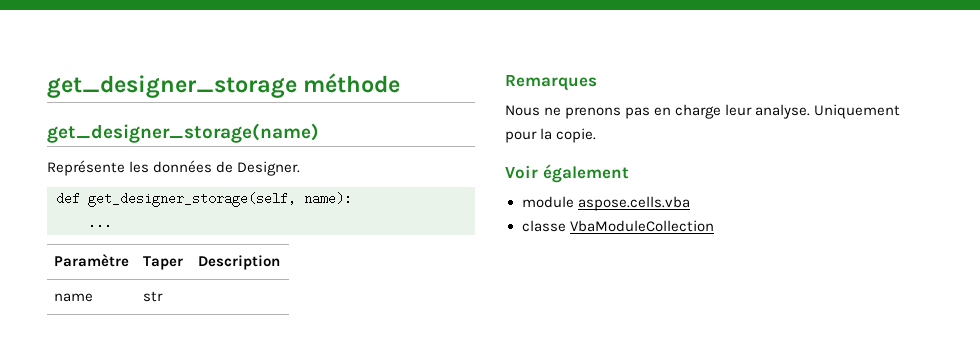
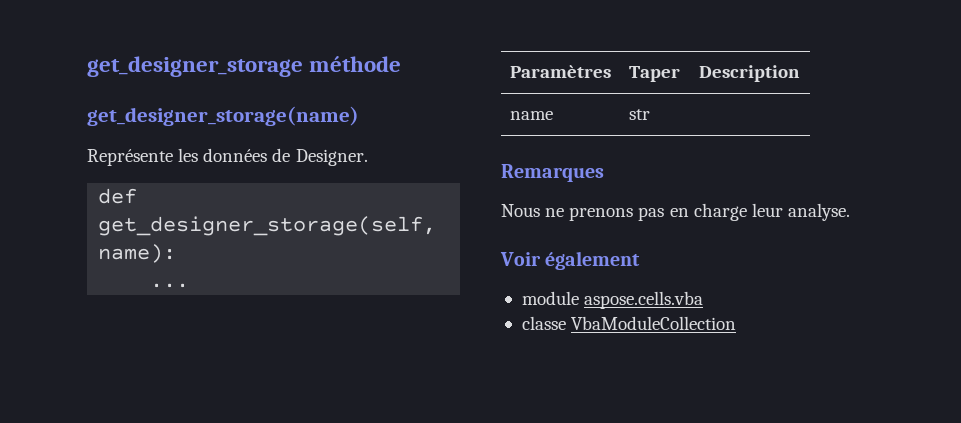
- Paramètre | Taper | Description
+ Paramètres | Taper | Description
- Uniquement pour la copie.

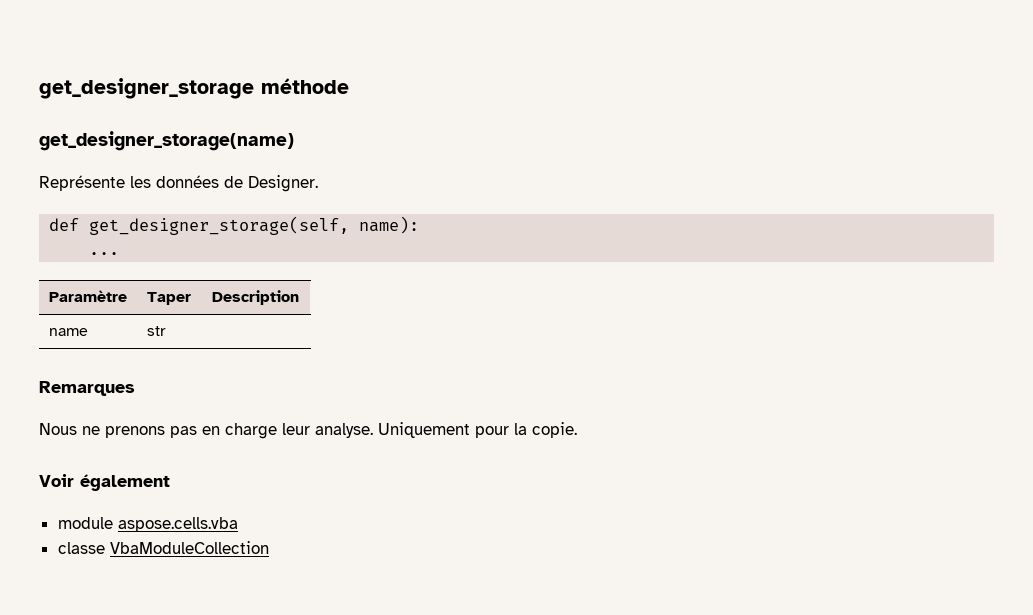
- Paramètres | Taper | Description
+ Paramètre | Taper | Description
+ Uniquement pour la copie.

